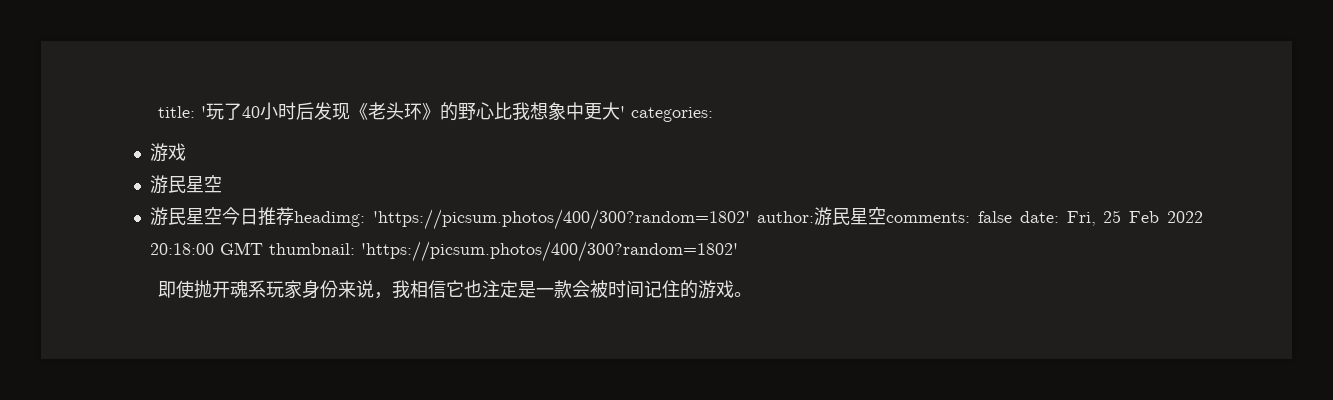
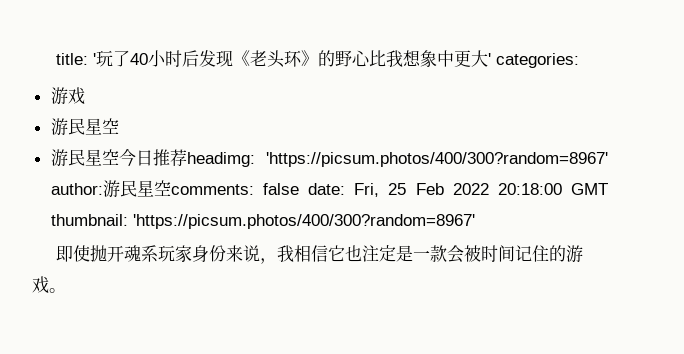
- 游民星空今日推荐headimg: 'https://picsum.photos/400/300?random=1802' author:游民星空comments: false date: Fri, 25 Feb 2022 20:18:00 GMT thumbnail: 'https://picsum.photos/400/300?random=1802'
+ 游民星空今日推荐headimg: 'https://picsum.photos/400/300?random=8967' author:游民星空comments: false date: Fri, 25 Feb 2022 20:18:00 GMT thumbnail: 'https://picsum.photos/400/300?random=8967'

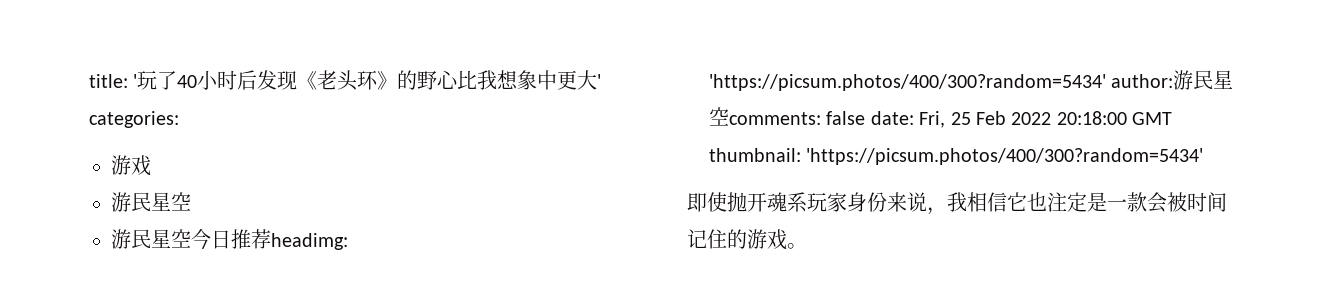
- 游民星空今日推荐headimg: 'https://picsum.photos/400/300?random=8967' author:游民星空comments: false date: Fri, 25 Feb 2022 20:18:00 GMT thumbnail: 'https://picsum.photos/400/300?random=8967'
+ 游民星空今日推荐headimg: 'https://picsum.photos/400/300?random=5434' author:游民星空comments: false date: Fri, 25 Feb 2022 20:18:00 GMT thumbnail: 'https://picsum.photos/400/300?random=5434'

